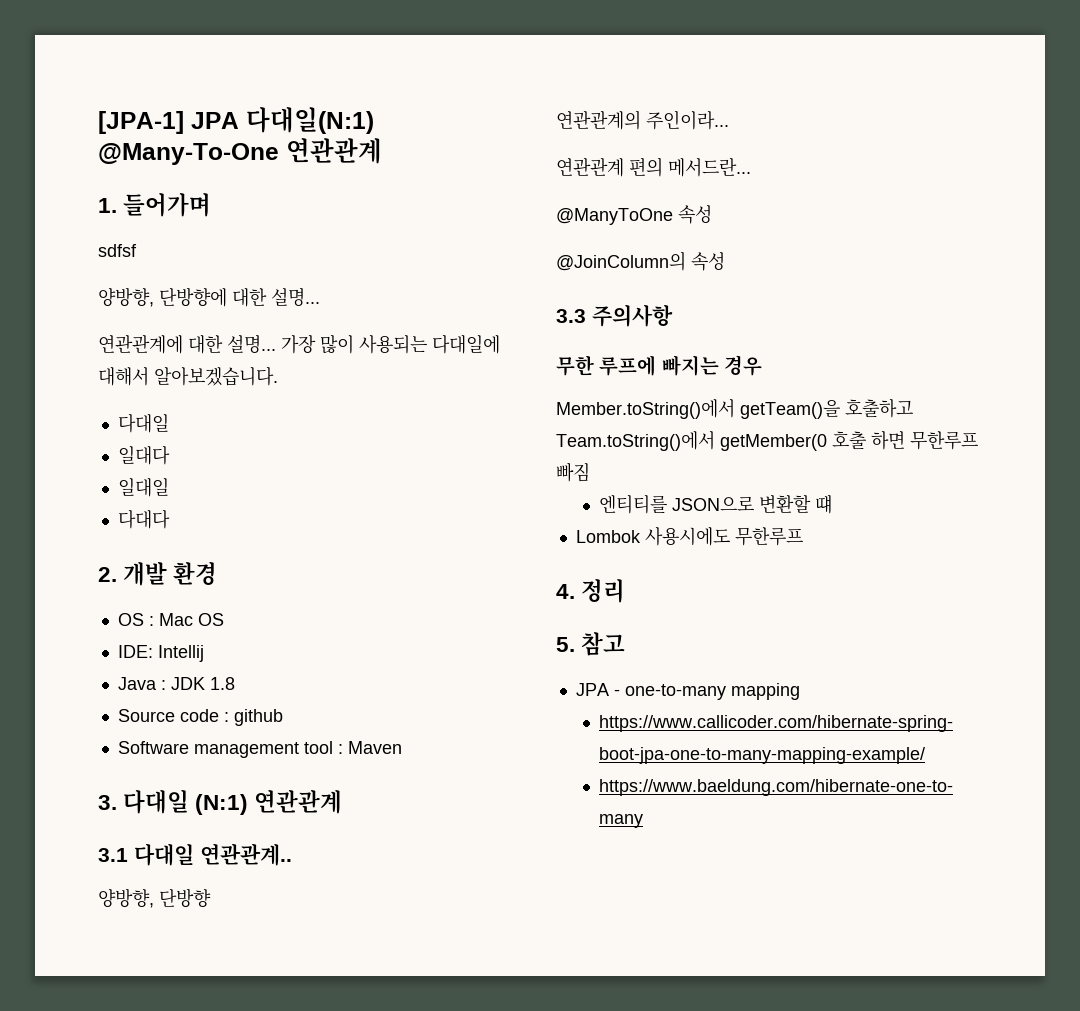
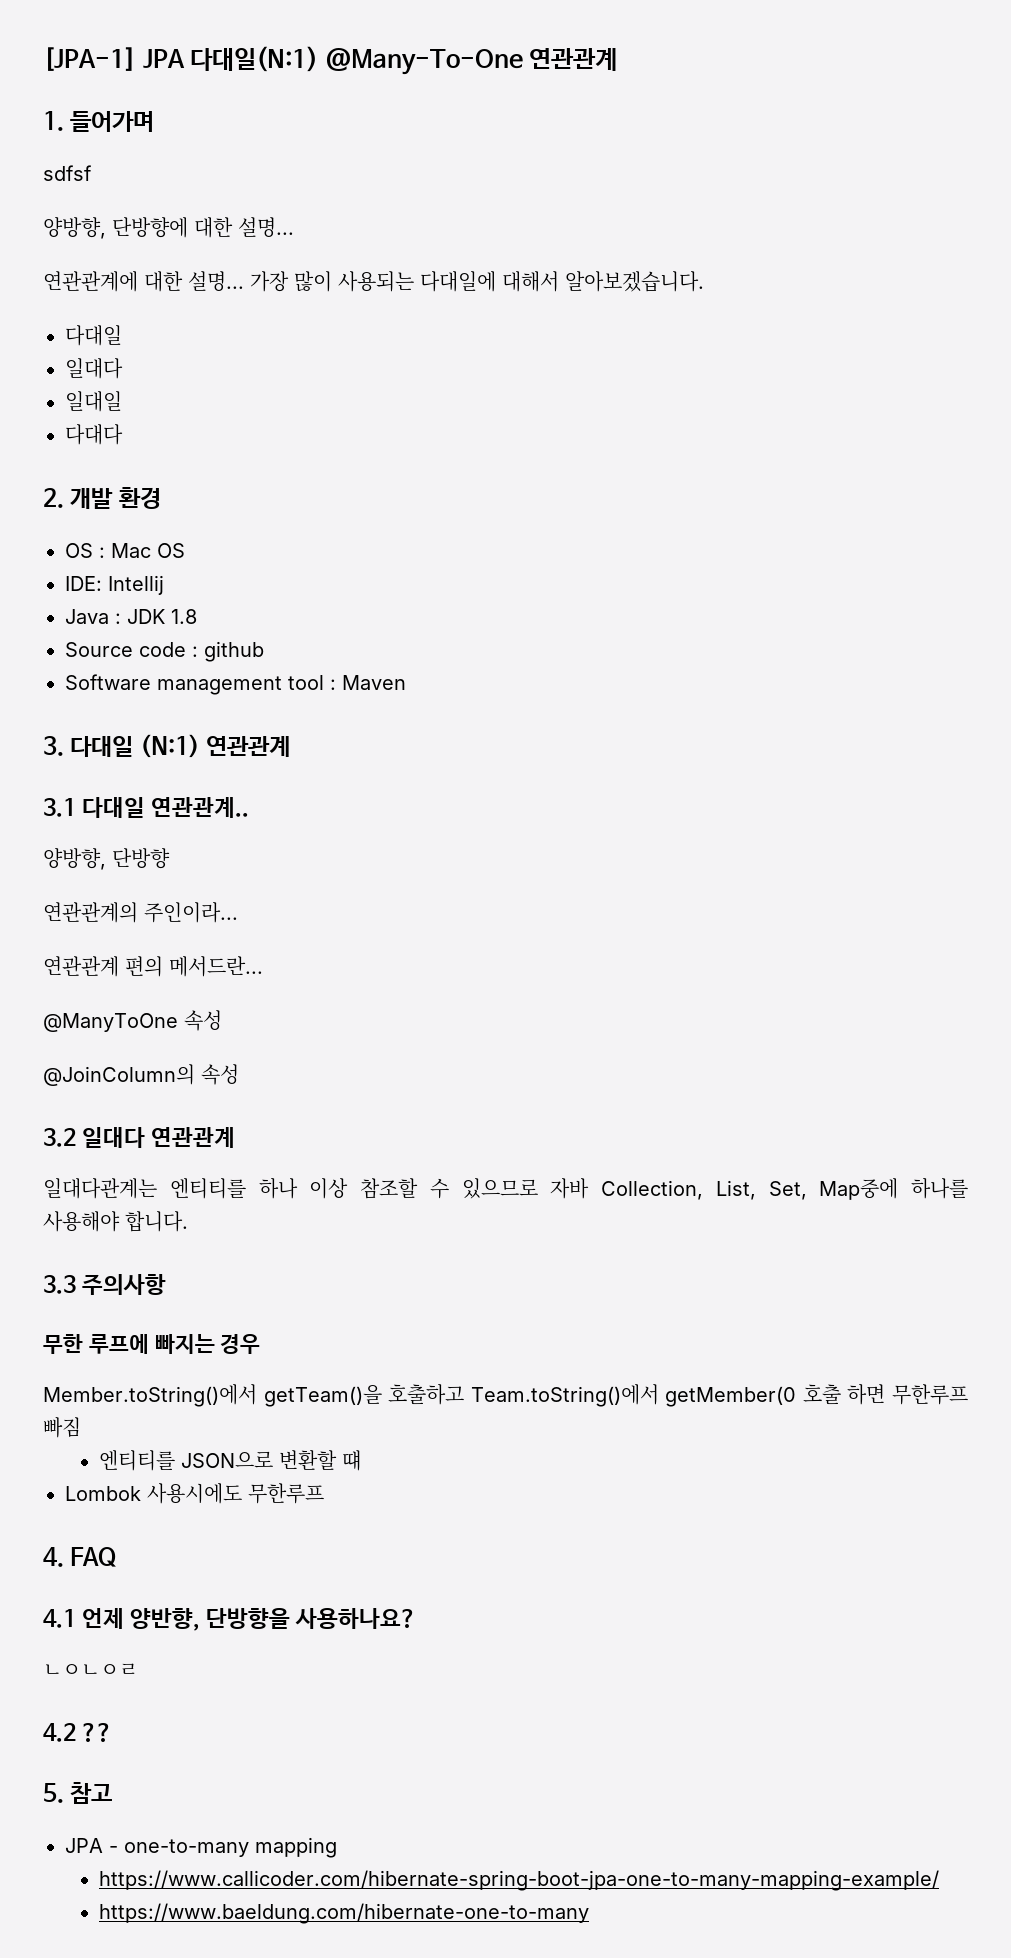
+ 3.2 일대다 연관관계
+ 일대다관계는 엔티티를 하나 이상 참조할 수 있으므로 자바 Collection, List, Set, Map중에 하나를 사용해야 합니다.
- 4. 정리
+ 4. FAQ
+ 4.1 언제 양반향, 단방향을 사용하나요?
+ ㄴㅇㄴㅇㄹ
+ 4.2 ??

